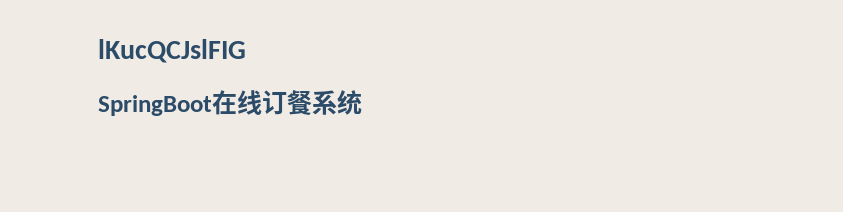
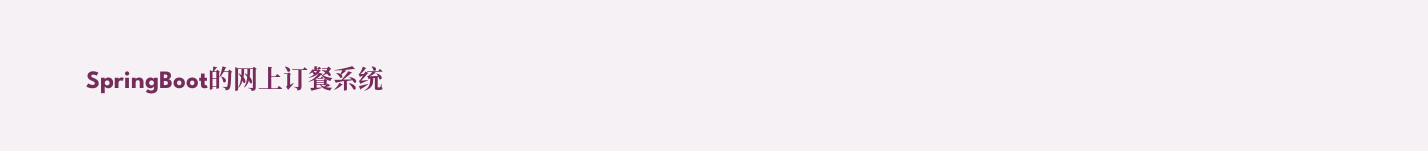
- lKucQCJslFIG
- SpringBoot在线订餐系统
+ SpringBoot的网上订餐系统

